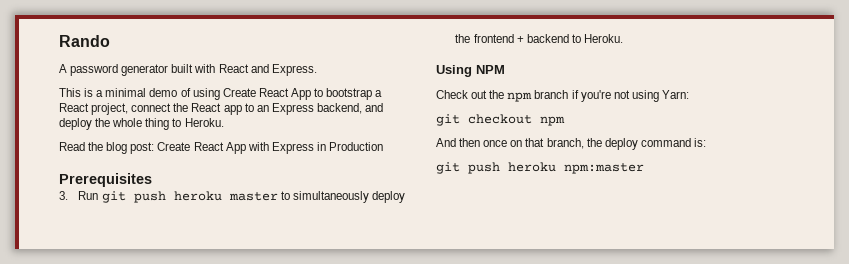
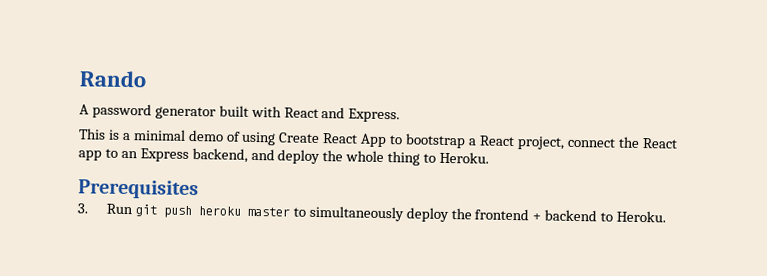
- Read the blog post: Create React App with Express in Production
- Using NPM
- Check out the npm branch if you're not using Yarn:
- git checkout npm
- And then once on that branch, the deploy command is:
- git push heroku npm:master

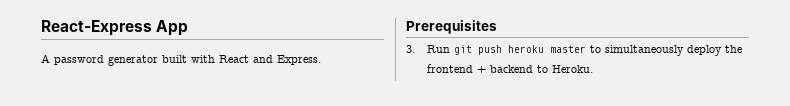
- Rando
+ React-Express App
- This is a minimal demo of using Create React App to bootstrap a React project, connect the React app to an Express backend, and deploy the whole thing to Heroku.

